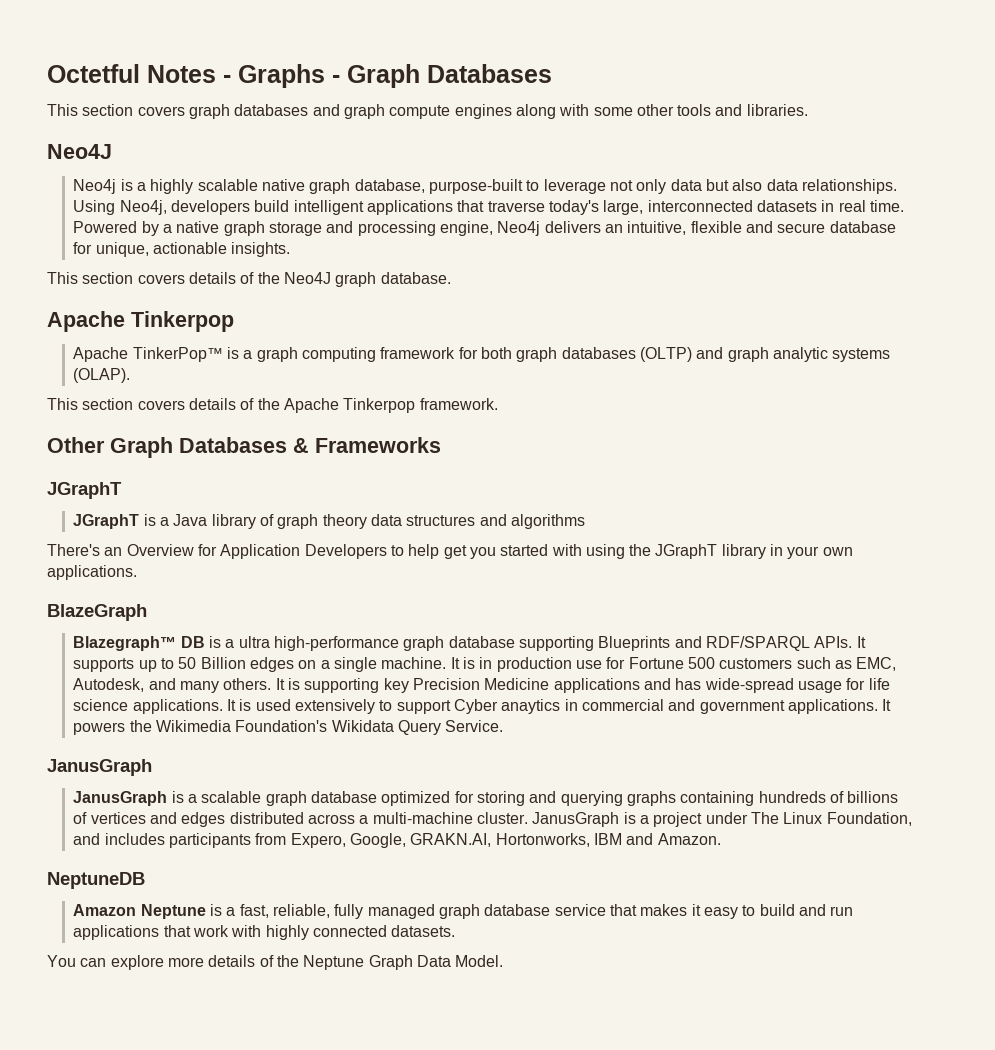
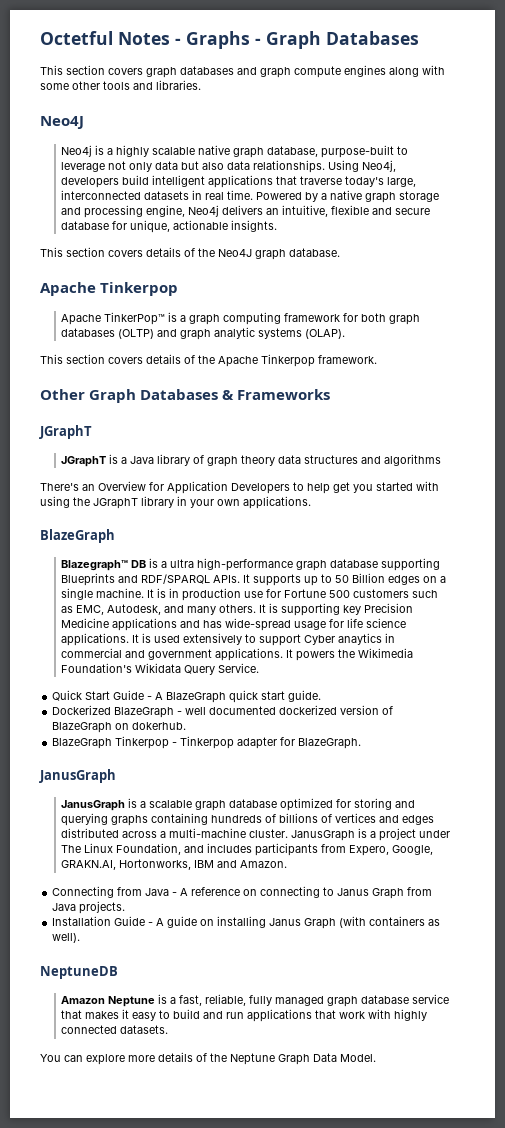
+ Quick Start Guide - A BlazeGraph quick start guide.
+ Dockerized BlazeGraph - well documented dockerized version of BlazeGraph on dokerhub.
+ BlazeGraph Tinkerpop - Tinkerpop adapter for BlazeGraph.
+ Connecting from Java - A reference on connecting to Janus Graph from Java projects.
+ Installation Guide - A guide on installing Janus Graph (with containers as well).

